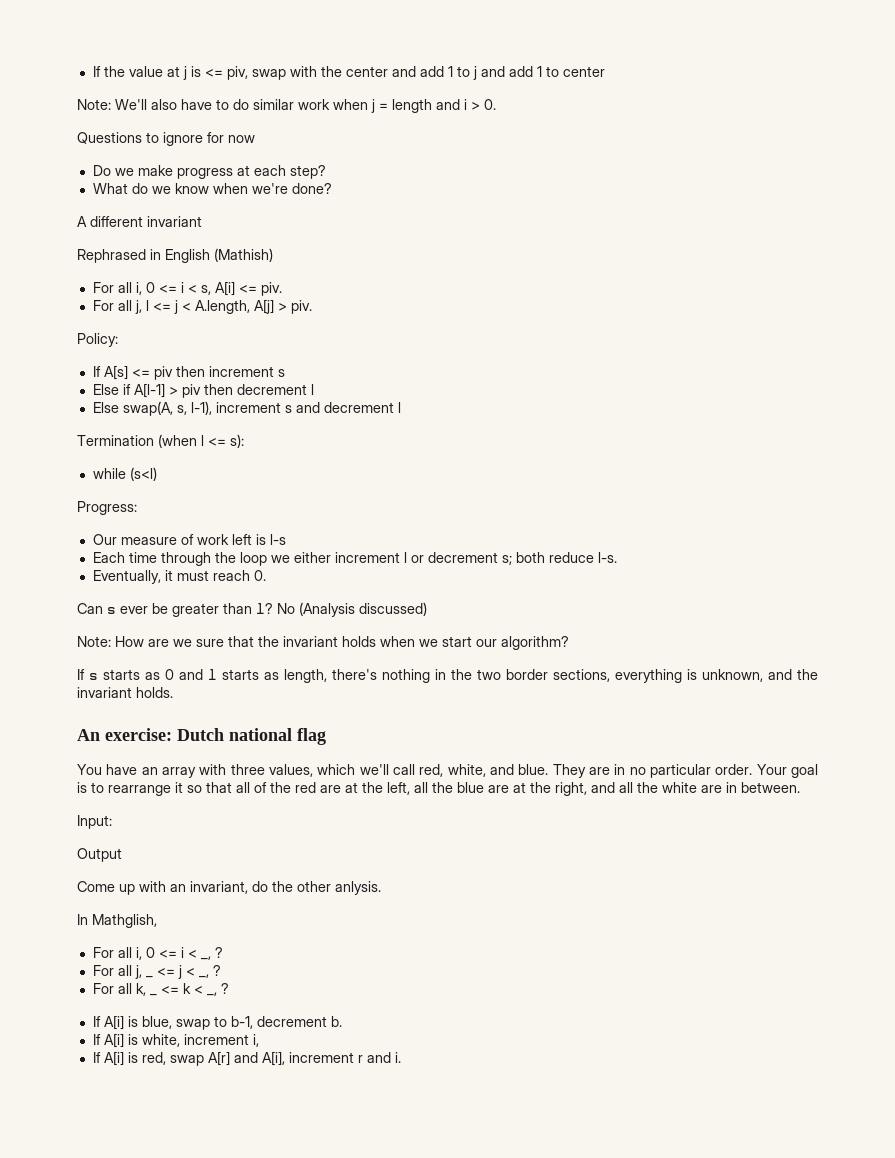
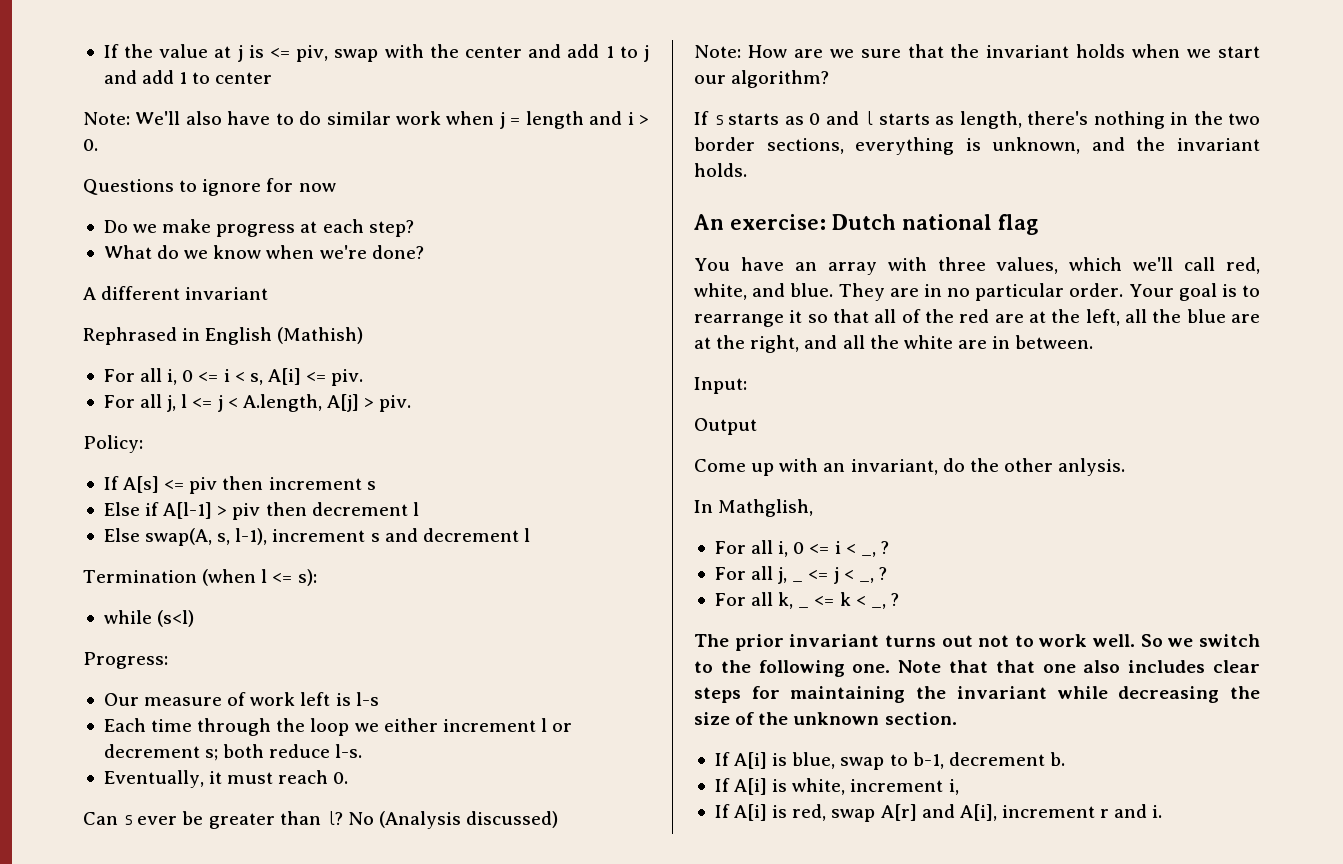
+ The prior invariant turns out not to work well. So we switch to the following one. Note that that one also includes clear steps for maintaining the invariant while decreasing the size of the unknown section.

